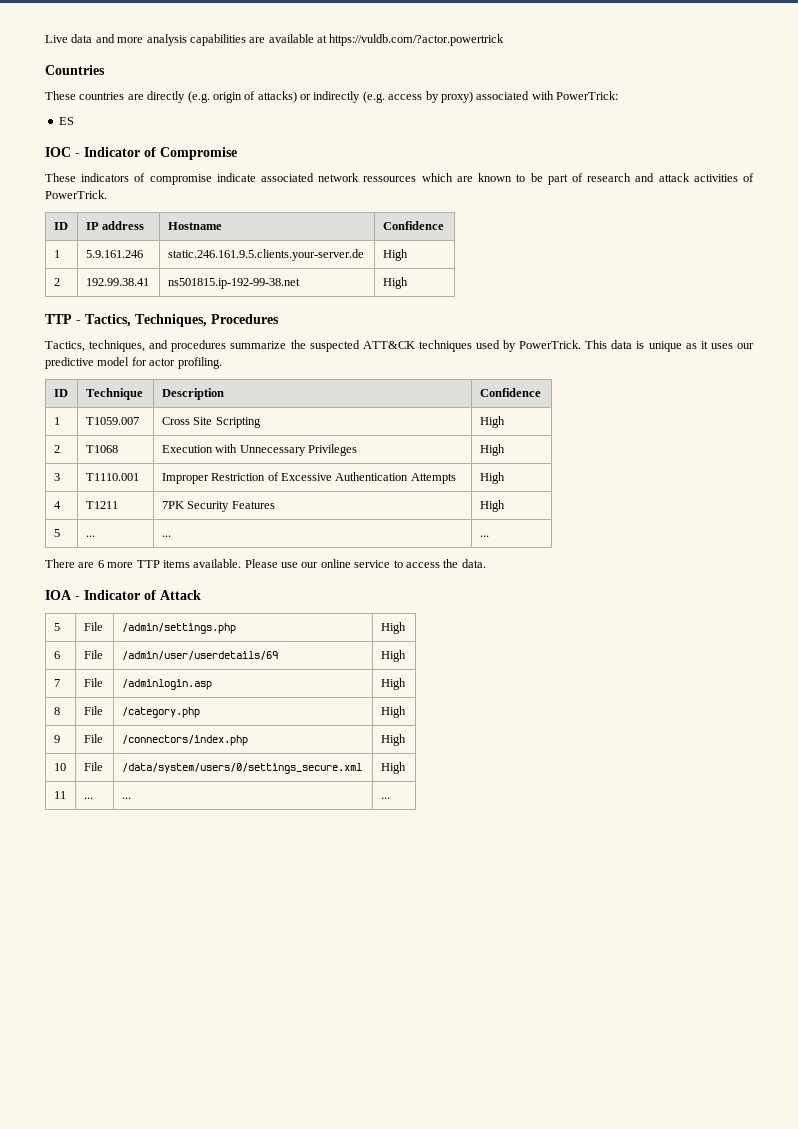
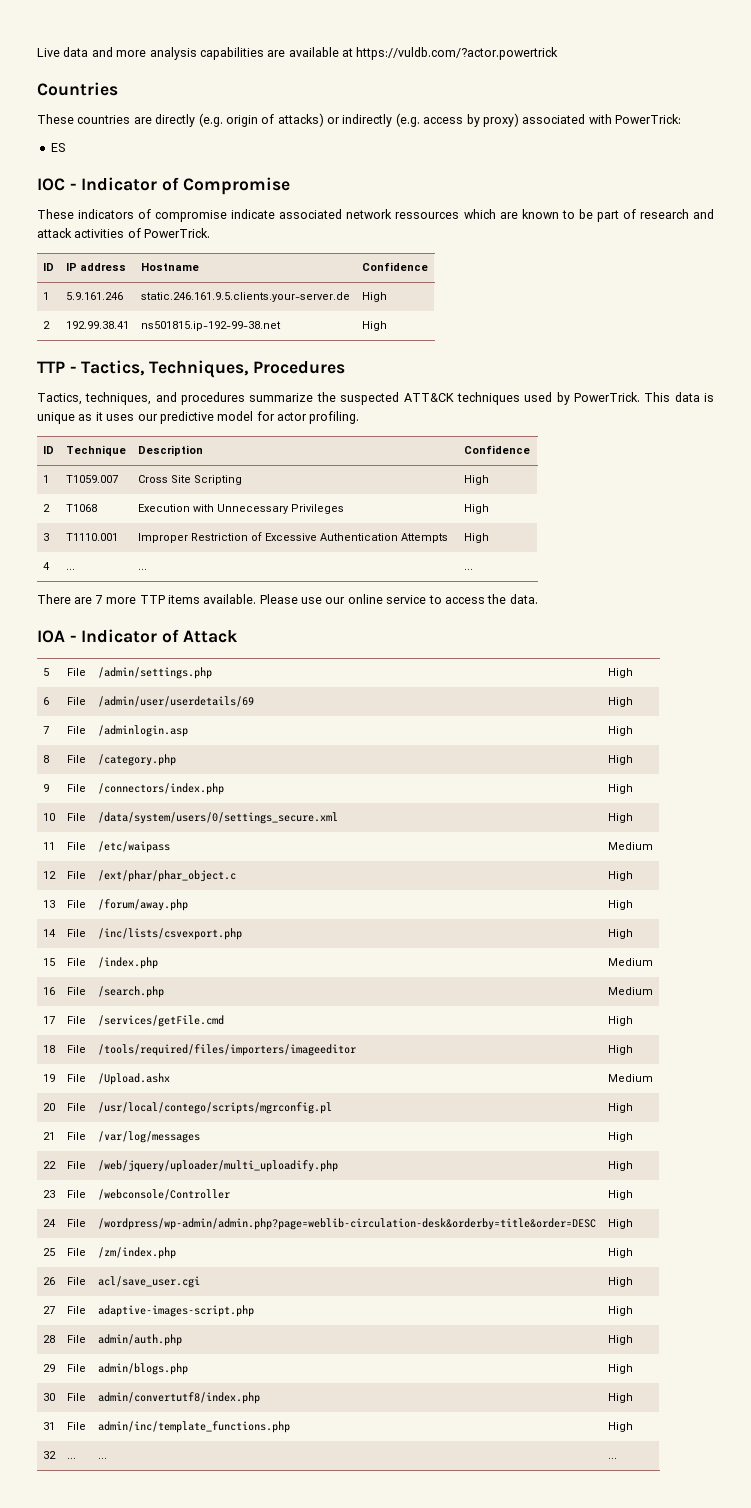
- 4 | T1211 | 7PK Security Features | High
- 5 | ... | ... | ...
+ 4 | ... | ... | ...
- There are 6 more TTP items available.
+ There are 7 more TTP items available.
- 11 | ... | ... | ...
+ 11 | File | /etc/waipass | Medium
+ 12 | File | /ext/phar/phar_object.c | High
+ 13 | File | /forum/away.php | High
+ 14 | File | /inc/lists/csvexport.php | High
+ 15 | File | /index.php | Medium
+ 16 | File | /search.php | Medium
+ 17 | File | /services/getFile.cmd | High
+ 18 | File | /tools/required/files/importers/imageeditor | High
+ 19 | File | /Upload.ashx | Medium
+ 20 | File | /usr/local/contego/scripts/mgrconfig.pl | High
+ 21 | File | /var/log/messages | High
+ 22 | File | /web/jquery/uploader/multi_uploadify.php | High
+ 23 | File | /webconsole/Controller | High
+ 24 | File | /wordpress/wp-admin/admin.php?page=weblib-circulation-desk&orderby=title&order=DESC | High
+ 25 | File | /zm/index.php | High
+ 26 | File | acl/save_user.cgi | High
+ 27 | File | adaptive-images-script.php | High
+ 28 | File | admin/auth.php | High
+ 29 | File | admin/blogs.php | High
+ 30 | File | admin/convertutf8/index.php | High
+ 31 | File | admin/inc/template_functions.php | High
+ 32 | ... | ... | ...

